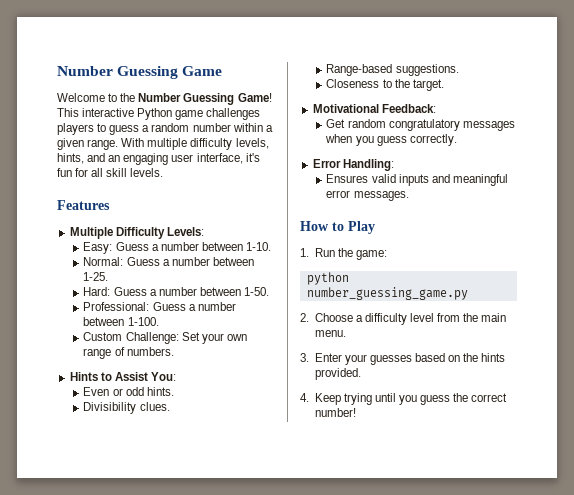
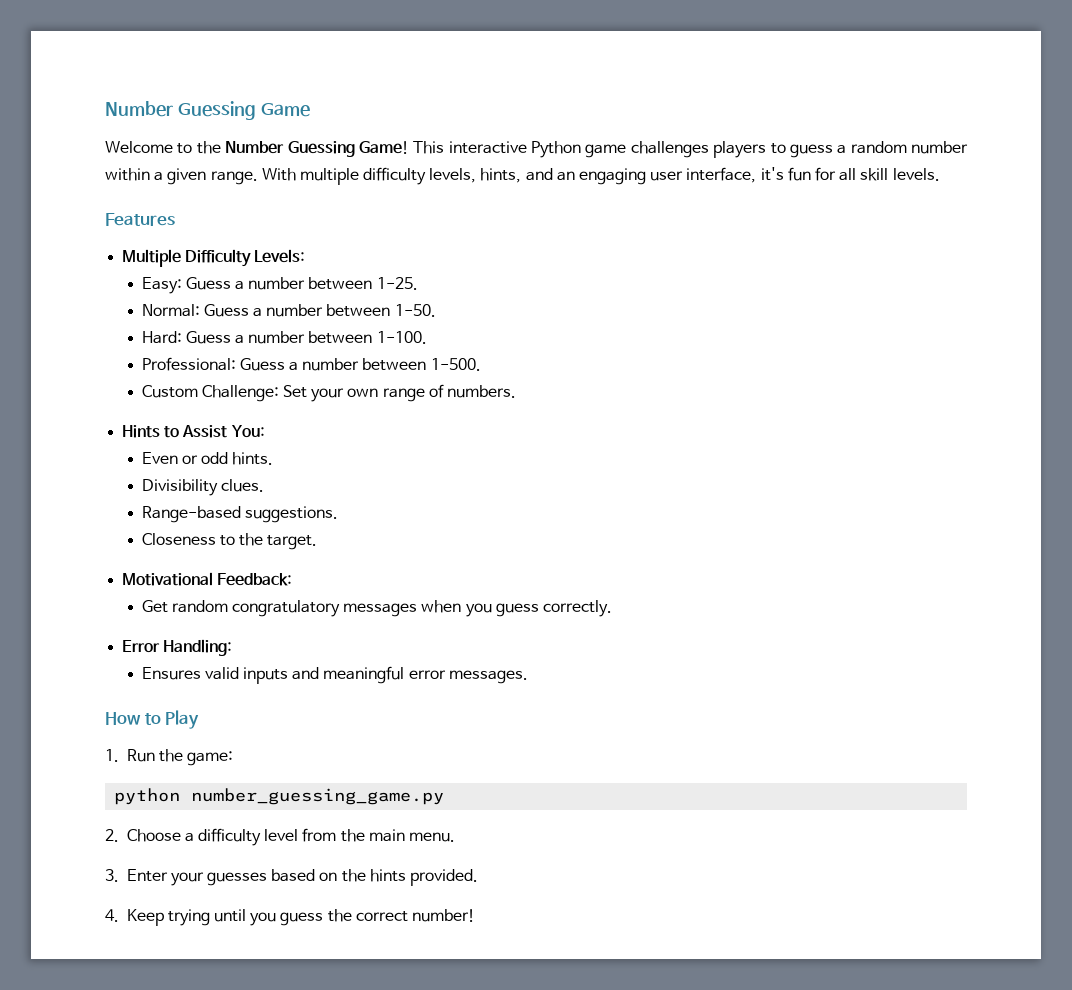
- Easy: Guess a number between 1-10.
+ Easy: Guess a number between 1-25.
- Normal: Guess a number between 1-25.
+ Normal: Guess a number between 1-50.
- Hard: Guess a number between 1-50.
+ Hard: Guess a number between 1-100.
- Professional: Guess a number between 1-100.
+ Professional: Guess a number between 1-500.

